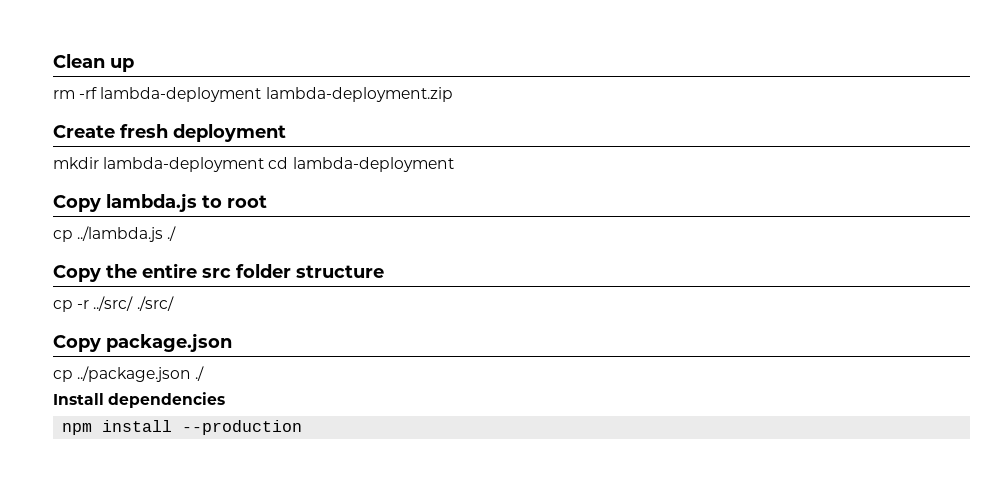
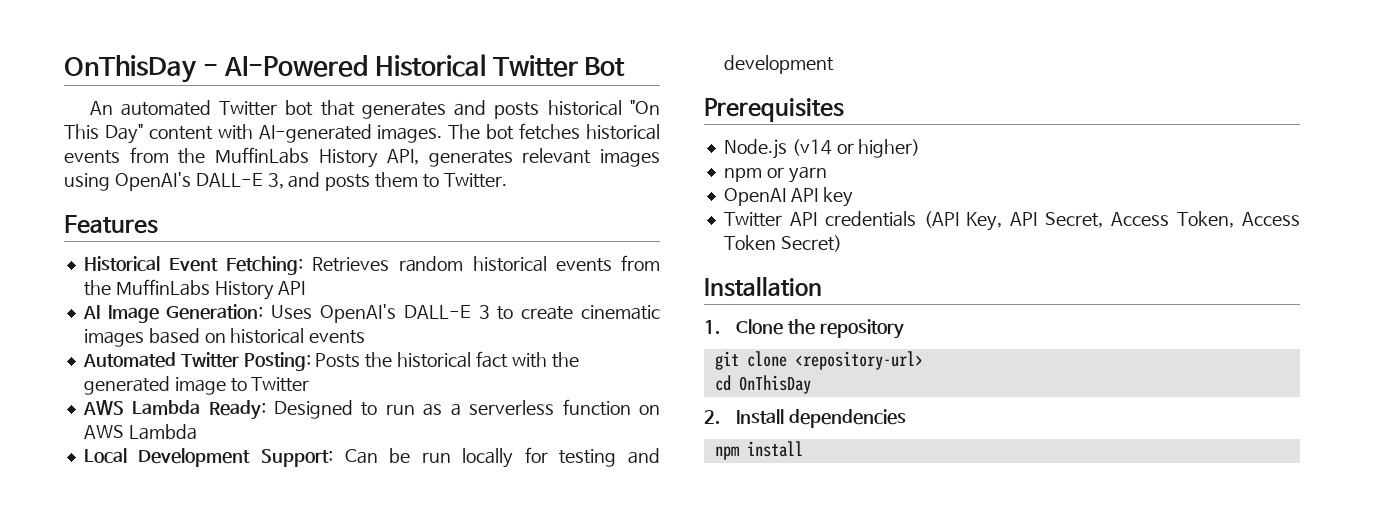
- Clean up
- rm -rf lambda-deployment lambda-deployment.zip
- Create fresh deployment
- mkdir lambda-deployment cd lambda-deployment
- Copy lambda.js to root
- cp ../lambda.js ./
- Copy the entire src folder structure
- cp -r ../src/ ./src/
- Copy package.json
- cp ../package.json ./
- Install dependencies
+ OnThisDay - AI-Powered Historical Twitter Bot
+ An automated Twitter bot that generates and posts historical "On This Day" content with AI-generated images. The bot fetches historical events from the MuffinLabs History API, generates relevant images using OpenAI's DALL-E 3, and posts them to Twitter.
+ Features
+ Historical Event Fetching: Retrieves random historical events from the MuffinLabs History API
+ AI Image Generation: Uses OpenAI's DALL-E 3 to create cinematic images based on historical events
+ Automated Twitter Posting: Posts the historical fact with the generated image to Twitter
+ AWS Lambda Ready: Designed to run as a serverless function on AWS Lambda
+ Local Development Support: Can be run locally for testing and development
+ Prerequisites
+ Node.js (v14 or higher)
+ npm or yarn
+ OpenAI API key
+ Twitter API credentials (API Key, API Secret, Access Token, Access Token Secret)
+ Installation
+ 1. Clone the repository
+ git clone <repository-url>
+ cd OnThisDay
+ 2. Install dependencies
- npm install --production
+ npm install

